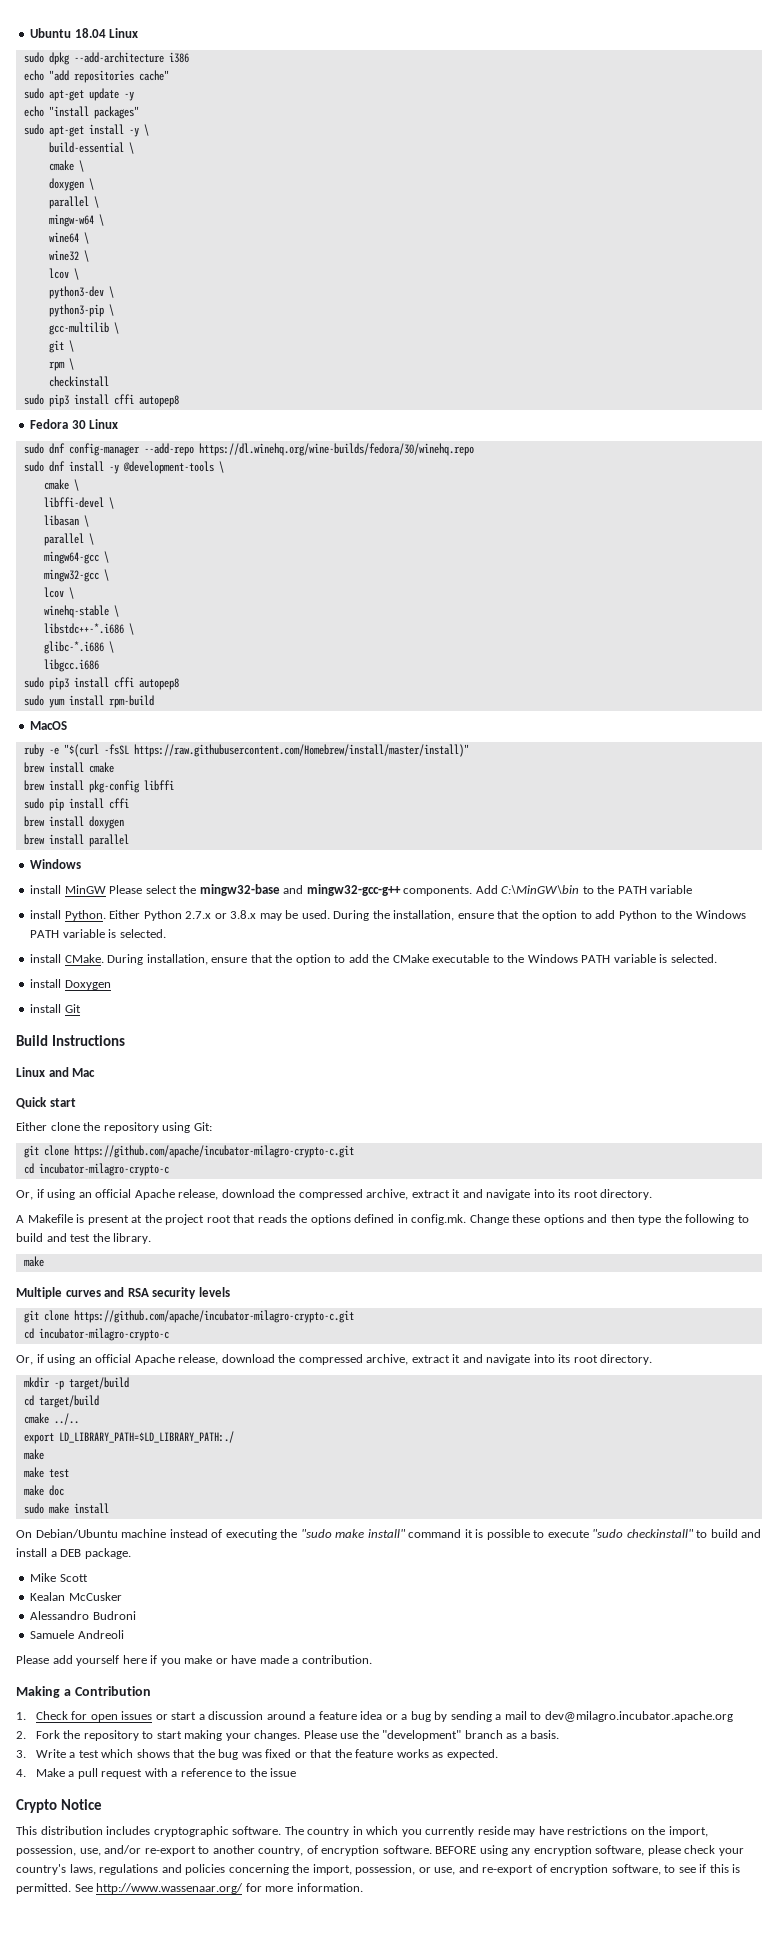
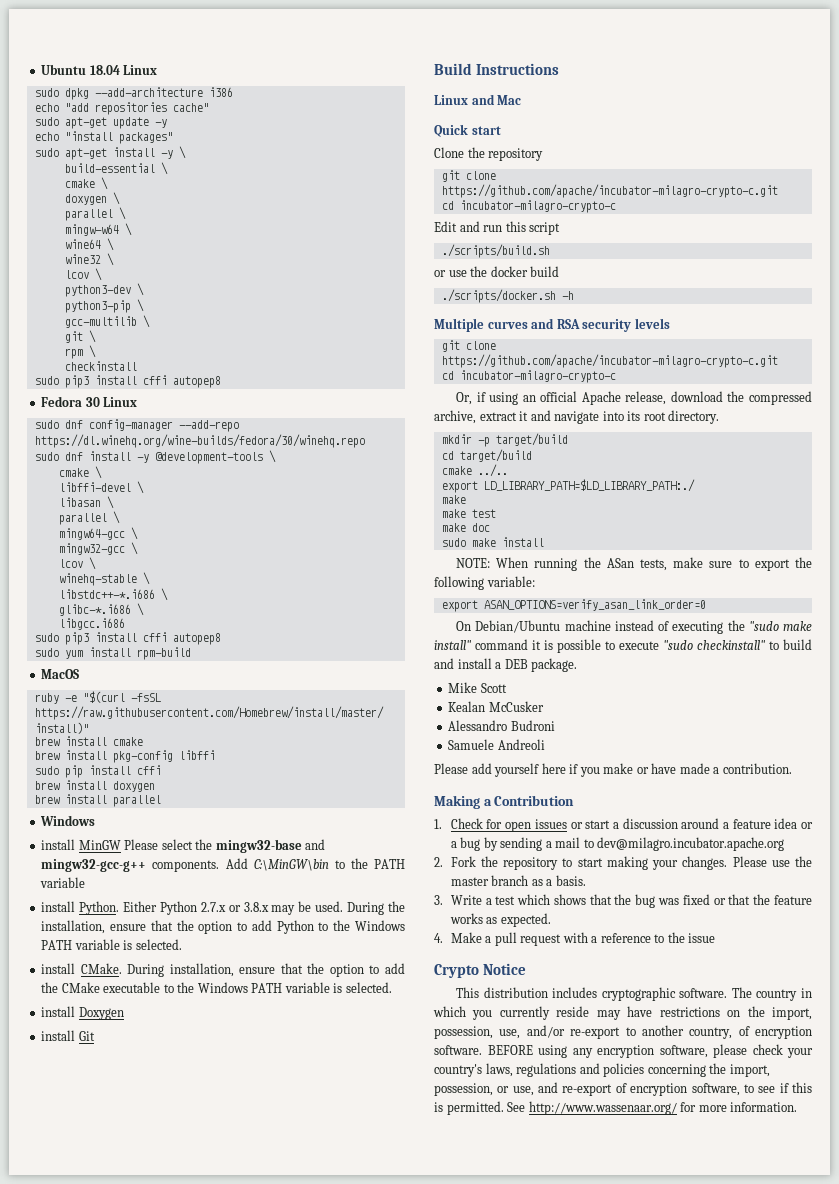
- Either clone the repository using Git:
+ Clone the repository
  git clone https://github.com/apache/incubator-milagro-crypto-c.git
  cd incubator-milagro-crypto-c
- Or, if using an official Apache release, download the compressed archive, extract it and navigate into its root directory.
- A Makefile is present at the project root that reads the options defined in config.mk. Change these options and then type the following to build and test the library.
- make
+ Edit and run this script
+ ./scripts/build.sh
+ or use the docker build
+ ./scripts/docker.sh -h
+ NOTE: When running the ASan tests, make sure to export the following variable:
+ export ASAN_OPTIONS=verify_asan_link_order=0
- Please use the "development" branch as a basis.
+ Please use the master branch as a basis.

